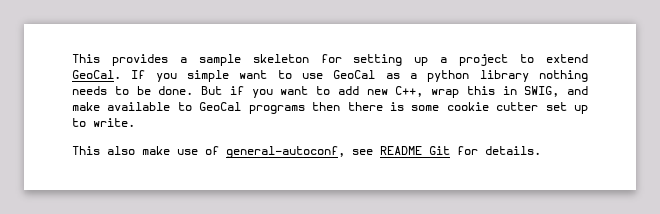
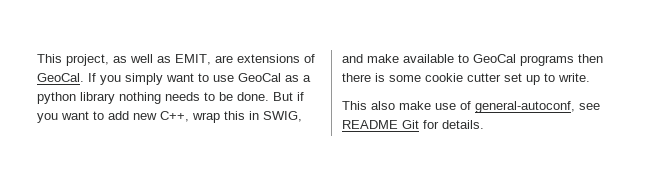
- This provides a sample skeleton for setting up a project to extend GeoCal.
+ This project, as well as EMIT, are extensions of GeoCal.
- If you simple want to use GeoCal as a python library nothing needs to be done.
+ If you simply want to use GeoCal as a python library nothing needs to be done.

